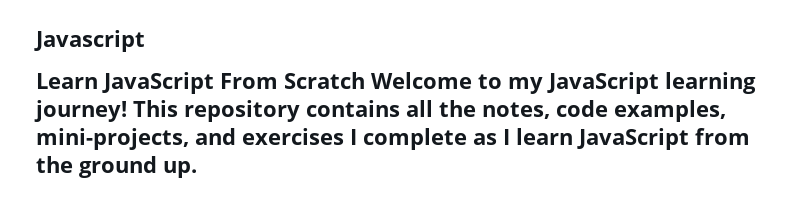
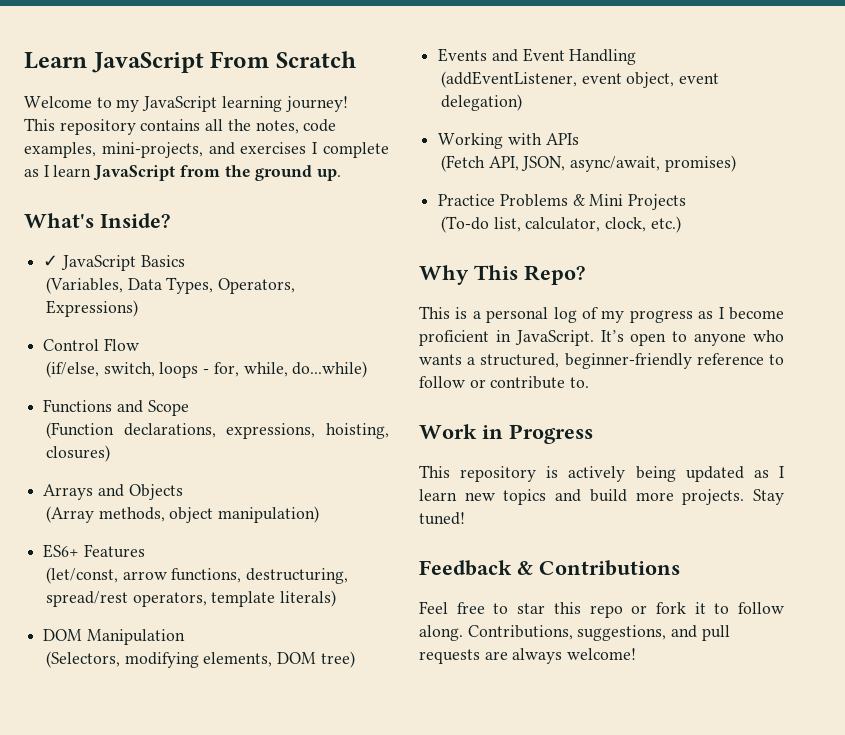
- Javascript
- Learn JavaScript From Scratch Welcome to my JavaScript learning journey! This repository contains all the notes, code examples, mini-projects, and exercises I complete as I learn JavaScript from the ground up.
+ Learn JavaScript From Scratch
+ Welcome to my JavaScript learning journey!
+ This repository contains all the notes, code examples, mini-projects, and exercises I complete as I learn JavaScript from the ground up.
+ What's Inside?
+ ✓ JavaScript Basics
+ (Variables, Data Types, Operators, Expressions)
+ Control Flow
+ (if/else, switch, loops - for, while, do...while)
+ Functions and Scope
+ (Function declarations, expressions, hoisting, closures)
+ Arrays and Objects
+ (Array methods, object manipulation)
+ ES6+ Features
+ (let/const, arrow functions, destructuring, spread/rest operators, template literals)
+ DOM Manipulation
+ (Selectors, modifying elements, DOM tree)
+ Events and Event Handling
+ (addEventListener, event object, event delegation)
+ Working with APIs
+ (Fetch API, JSON, async/await, promises)
+ Practice Problems & Mini Projects
+ (To-do list, calculator, clock, etc.)
+ Why This Repo?
+ This is a personal log of my progress as I become proficient in JavaScript. It’s open to anyone who wants a structured, beginner-friendly reference to follow or contribute to.
+ Work in Progress
+ This repository is actively being updated as I learn new topics and build more projects. Stay tuned!
+ Feedback & Contributions
+ Feel free to star this repo or fork it to follow along. Contributions, suggestions, and pull requests are always welcome!

